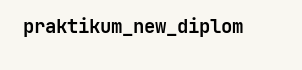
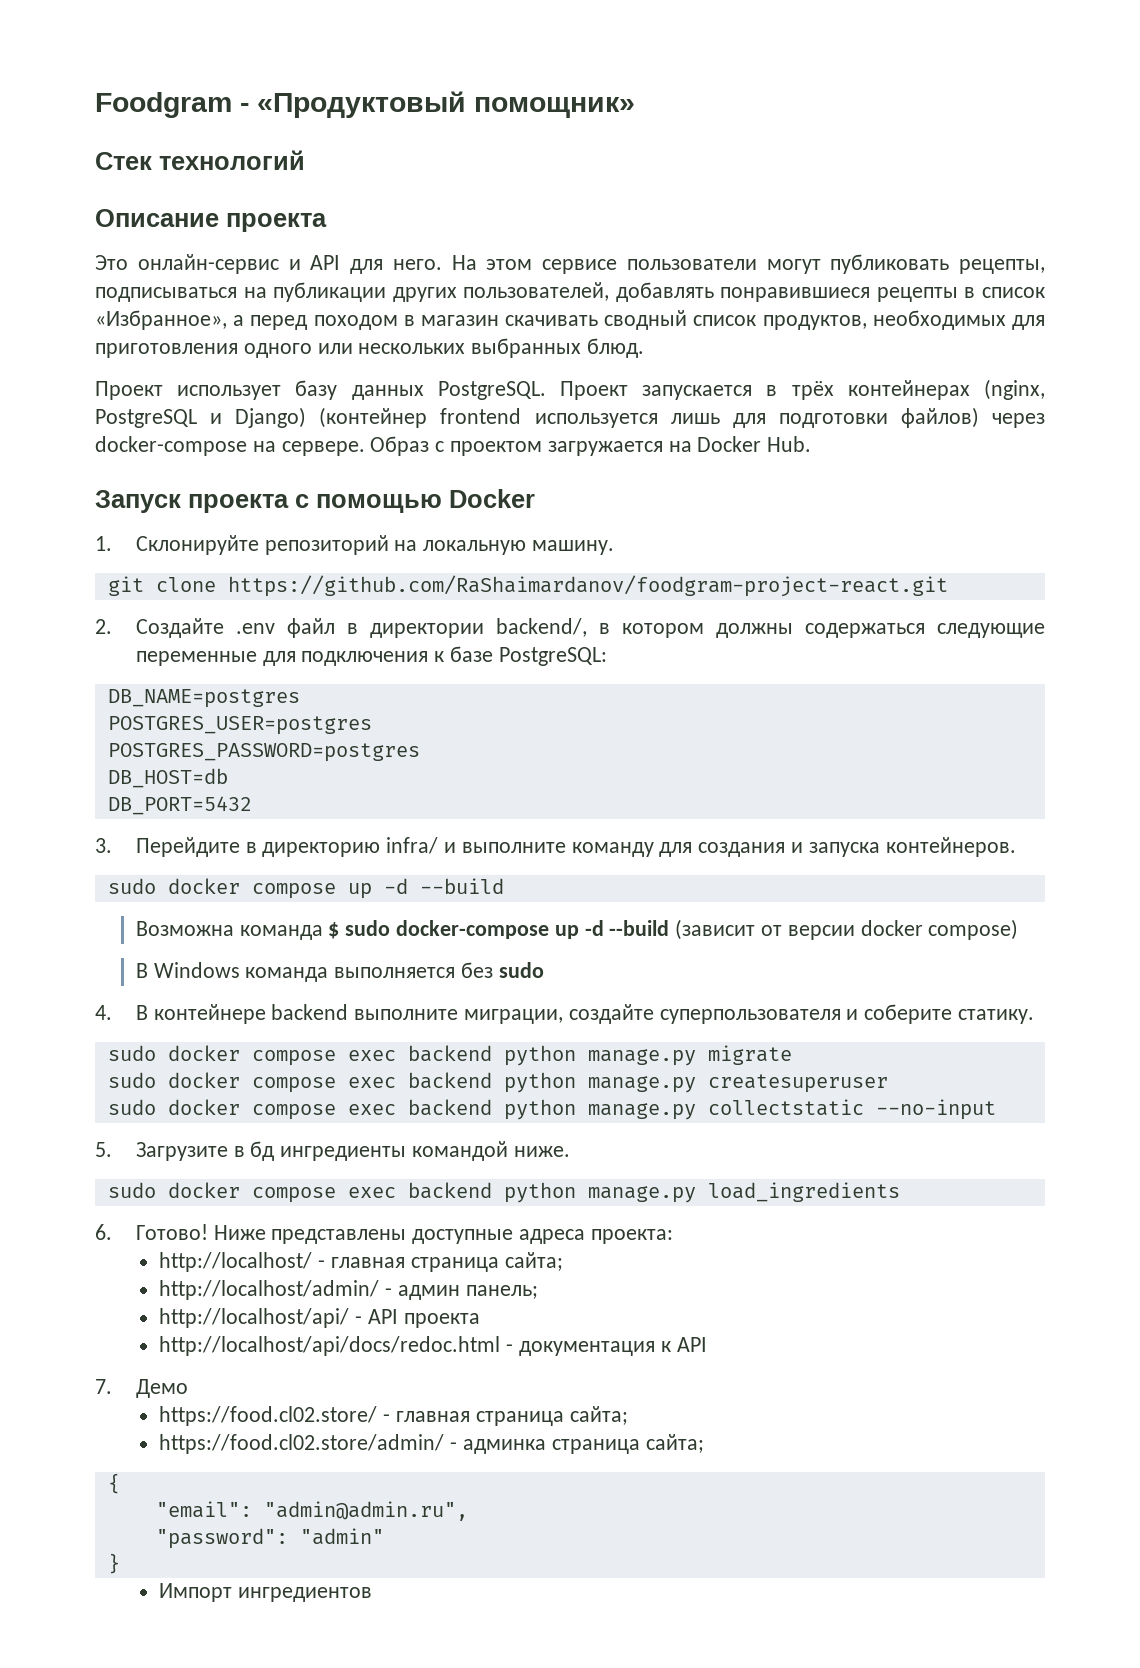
- praktikum_new_diplom
+ Foodgram - «Продуктовый помощник»
+ Стек технологий
+ Описание проекта
+ Это онлайн-сервис и API для него. На этом сервисе пользователи могут публиковать рецепты, подписываться на публикации других пользователей, добавлять понравившиеся рецепты в список «Избранное», а перед походом в магазин скачивать сводный список продуктов, необходимых для приготовления одного или нескольких выбранных блюд.
+ Проект использует базу данных PostgreSQL. Проект запускается в трёх контейнерах (nginx, PostgreSQL и Django) (контейнер frontend используется лишь для подготовки файлов) через docker-compose на сервере. Образ с проектом загружается на Docker Hub.
+ Запуск проекта с помощью Docker
+ 1. Склонируйте репозиторий на локальную машину.
+ git clone https://github.com/RaShaimardanov/foodgram-project-react.git
+ 2. Создайте .env файл в директории backend/, в котором должны содержаться следующие переменные для подключения к базе PostgreSQL:
+ DB_NAME=postgres
+ POSTGRES_USER=postgres
+ POSTGRES_PASSWORD=postgres
+ DB_HOST=db
+ DB_PORT=5432
+ 3. Перейдите в директорию infra/ и выполните команду для создания и запуска контейнеров.
+ sudo docker compose up -d --build
+ Возможна команда $ sudo docker-compose up -d --build (зависит от версии docker compose)
+ В Windows команда выполняется без sudo
+ 4. В контейнере backend выполните миграции, создайте суперпользователя и соберите статику.
+ sudo docker compose exec backend python manage.py migrate
+ sudo docker compose exec backend python manage.py createsuperuser
+ sudo docker compose exec backend python manage.py collectstatic --no-input
+ 5. Загрузите в бд ингредиенты командой ниже.
+ sudo docker compose exec backend python manage.py load_ingredients
+ 6. Готово! Ниже представлены доступные адреса проекта:
+ http://localhost/ - главная страница сайта;
+ http://localhost/admin/ - админ панель;
+ http://localhost/api/ - API проекта
+ http://localhost/api/docs/redoc.html - документация к API
+ 7. Демо
+ https://food.cl02.store/ - главная страница сайта;
+ https://food.cl02.store/admin/ - админка страница сайта;
+ {
+ "email": "admin@admin.ru",
+ "password": "admin"
+ }
+ Импорт ингредиентов

